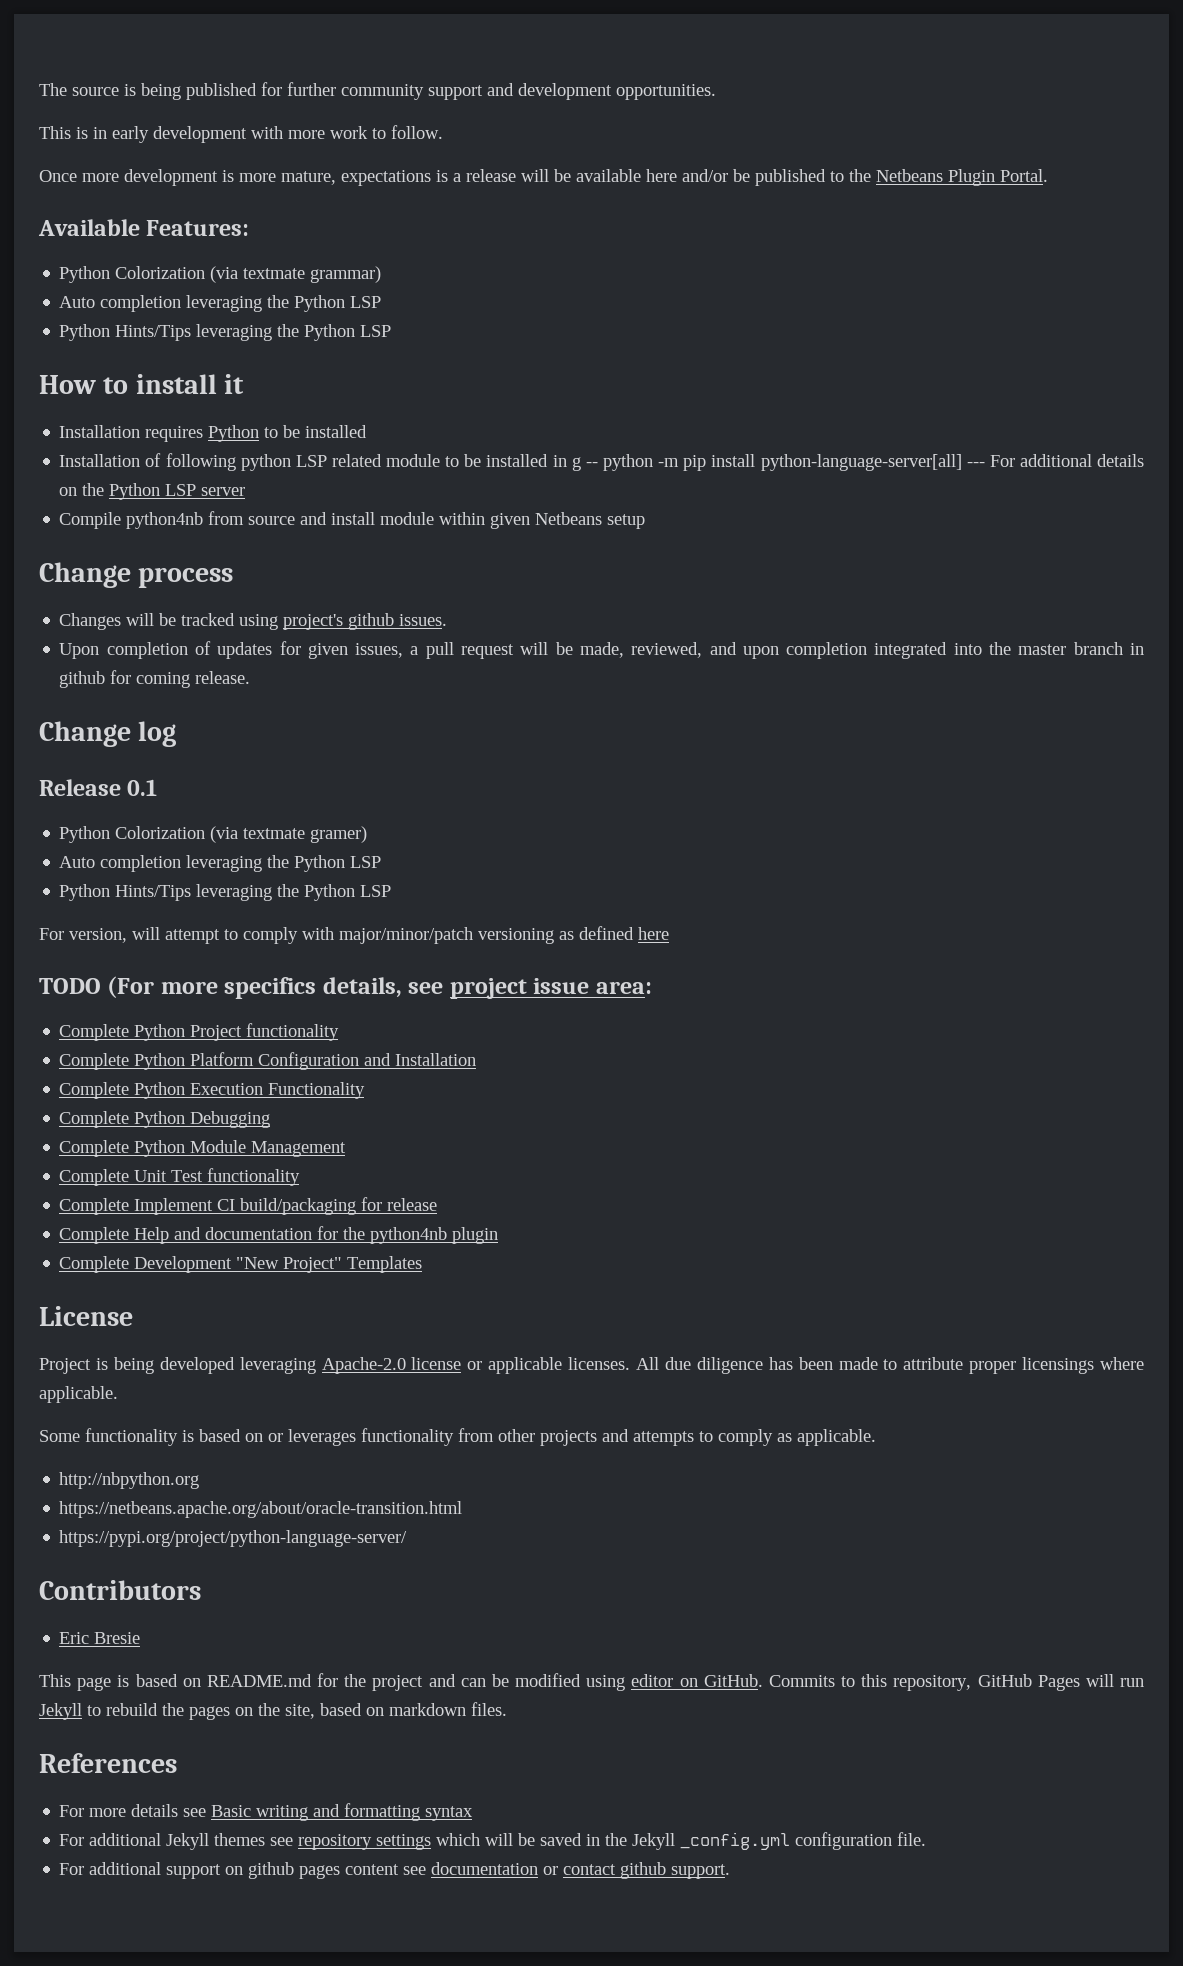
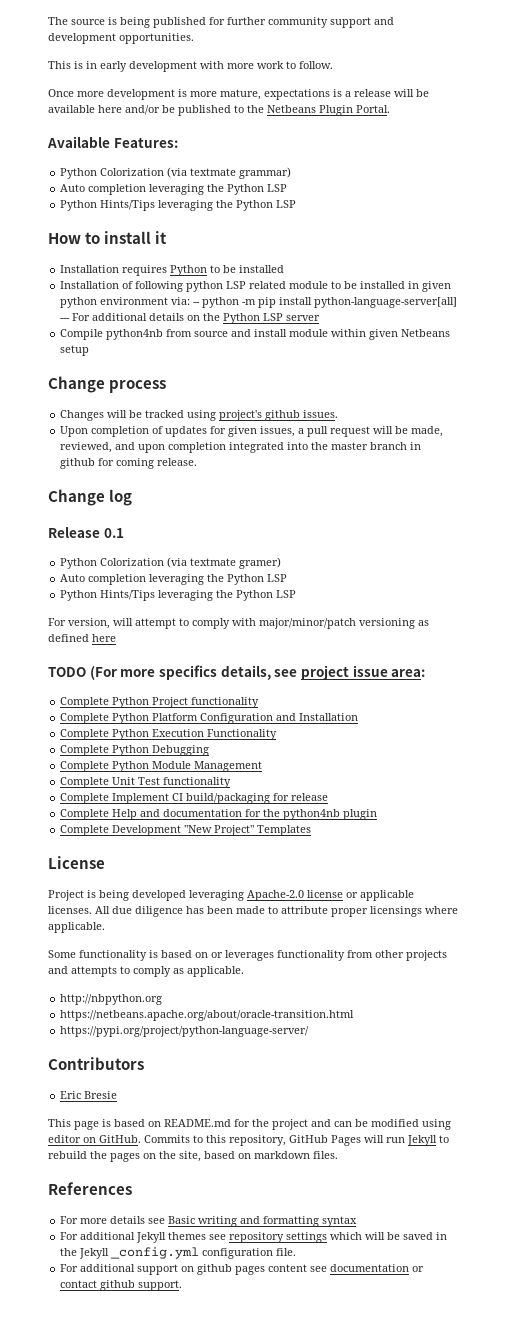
- Installation of following python LSP related module to be installed in g -- python -m pip install python-language-server[all] --- For additional details on the Python LSP server
+ Installation of following python LSP related module to be installed in given python environment via: -- python -m pip install python-language-server[all] --- For additional details on the Python LSP server

